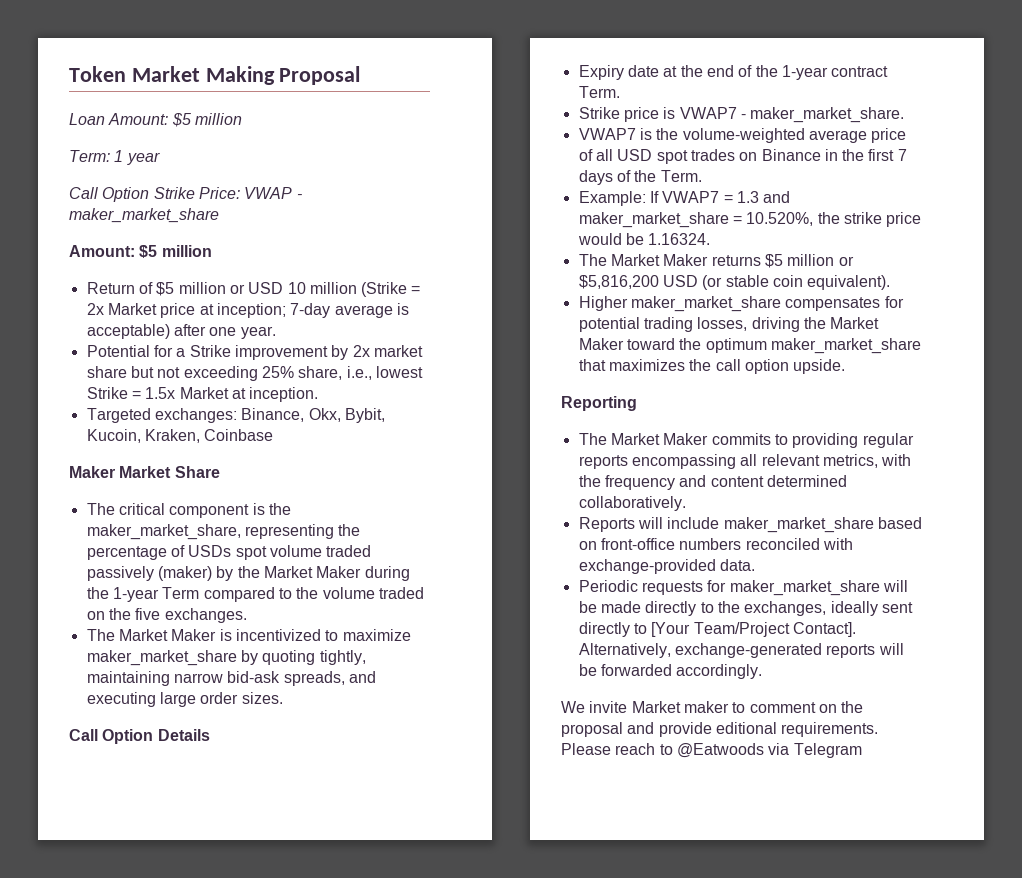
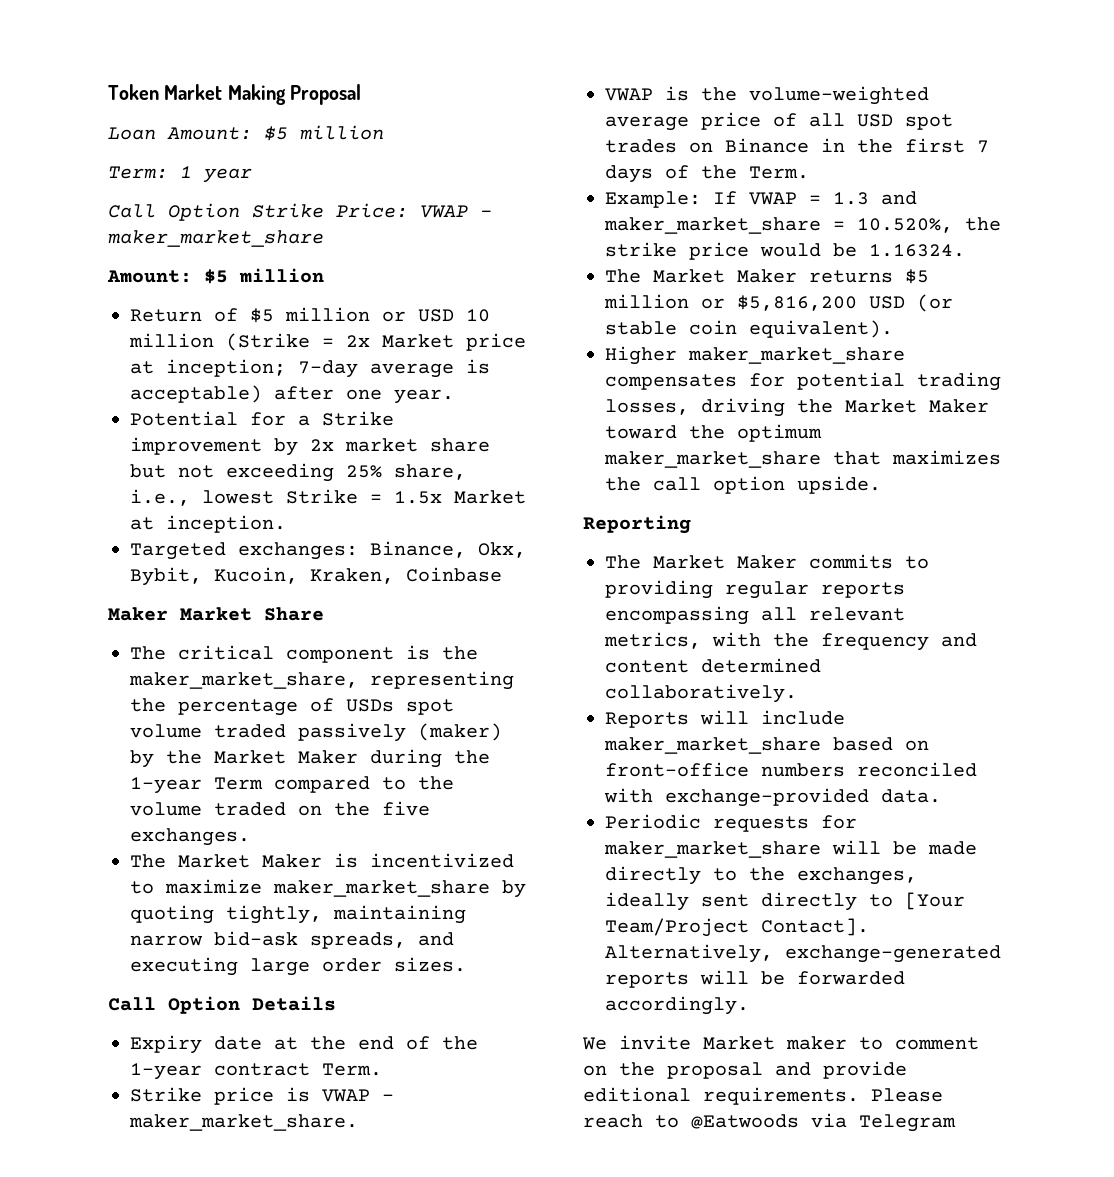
- Strike price is VWAP7 - maker_market_share.
+ Strike price is VWAP - maker_market_share.
- VWAP7 is the volume-weighted average price of all USD spot trades on Binance in the first 7 days of the Term.
+ VWAP is the volume-weighted average price of all USD spot trades on Binance in the first 7 days of the Term.
- Example: If VWAP7 = 1.3 and maker_market_share = 10.520%, the strike price would be 1.16324.
+ Example: If VWAP = 1.3 and maker_market_share = 10.520%, the strike price would be 1.16324.

